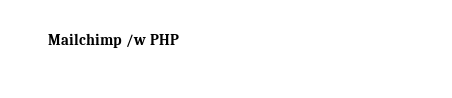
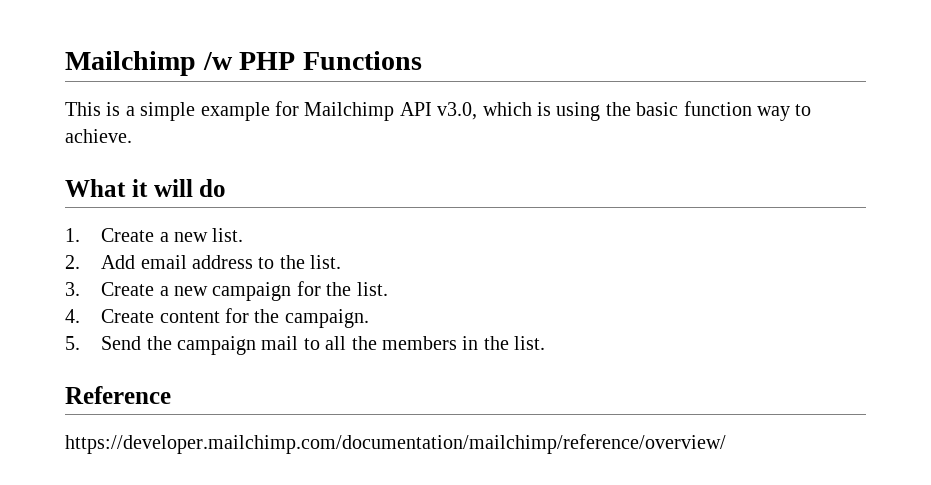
- Mailchimp /w PHP
+ Mailchimp /w PHP Functions
+ This is a simple example for Mailchimp API v3.0, which is using the basic function way to achieve.
+ What it will do
+ 1. Create a new list.
+ 2. Add email address to the list.
+ 3. Create a new campaign for the list.
+ 4. Create content for the campaign.
+ 5. Send the campaign mail to all the members in the list.
+ Reference
+ https://developer.mailchimp.com/documentation/mailchimp/reference/overview/

